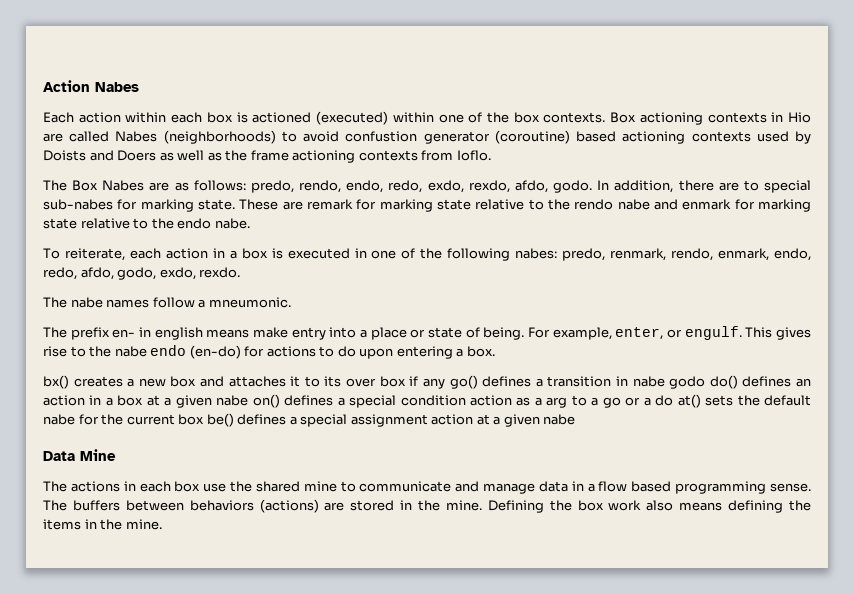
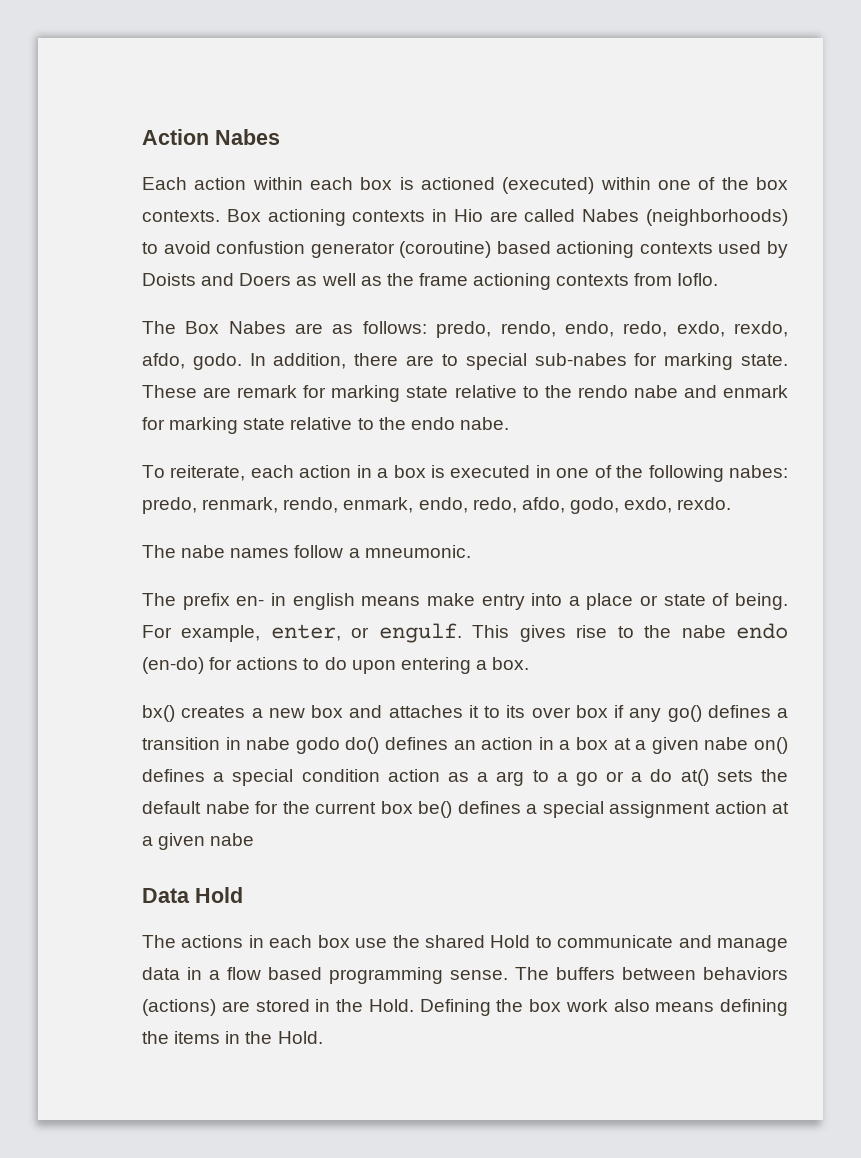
- Data Mine
+ Data Hold
- The actions in each box use the shared mine to communicate and manage data in a flow based programming sense.
+ The actions in each box use the shared Hold to communicate and manage data in a flow based programming sense.
- The buffers between behaviors (actions) are stored in the mine.
+ The buffers between behaviors (actions) are stored in the Hold.
- Defining the box work also means defining the items in the mine.
+ Defining the box work also means defining the items in the Hold.

